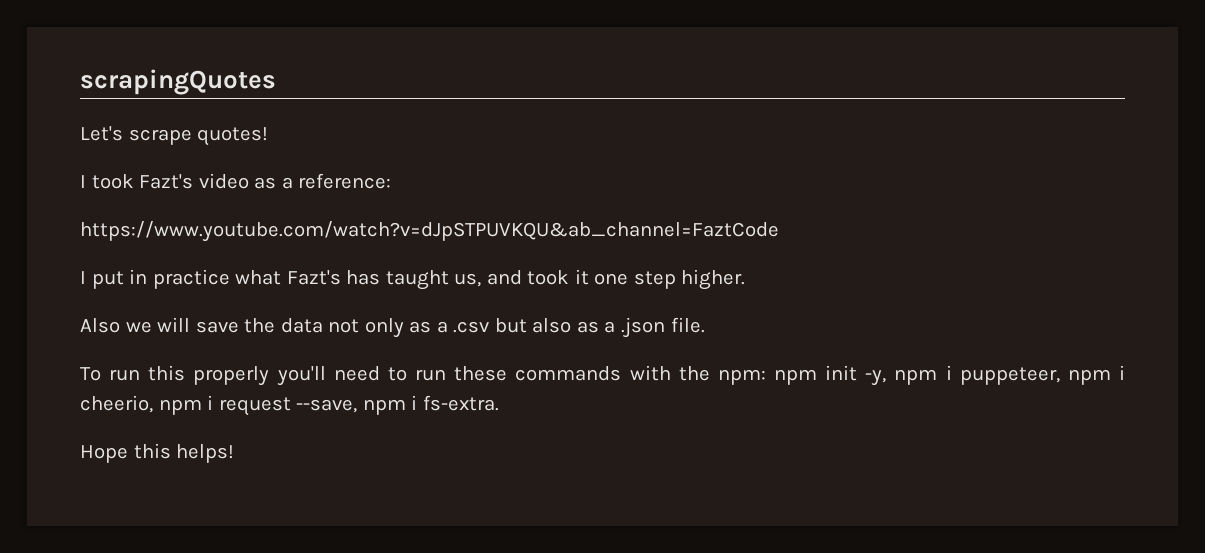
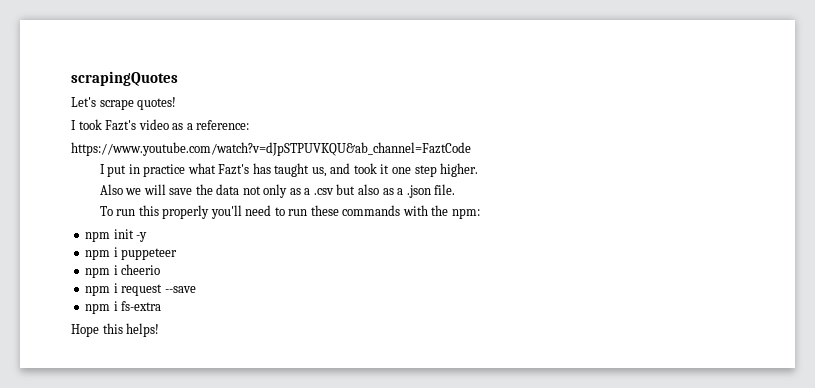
- To run this properly you'll need to run these commands with the npm: npm init -y, npm i puppeteer, npm i cheerio, npm i request --save, npm i fs-extra.
+ To run this properly you'll need to run these commands with the npm:
+ npm init -y
+ npm i puppeteer
+ npm i cheerio
+ npm i request --save
+ npm i fs-extra

